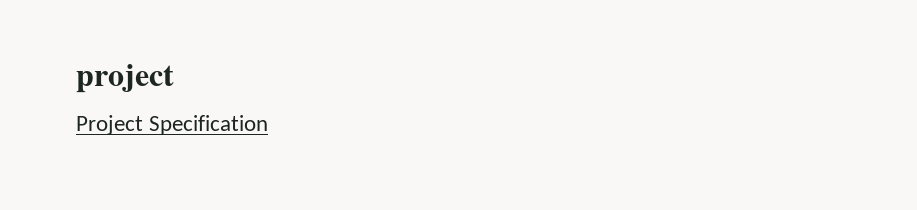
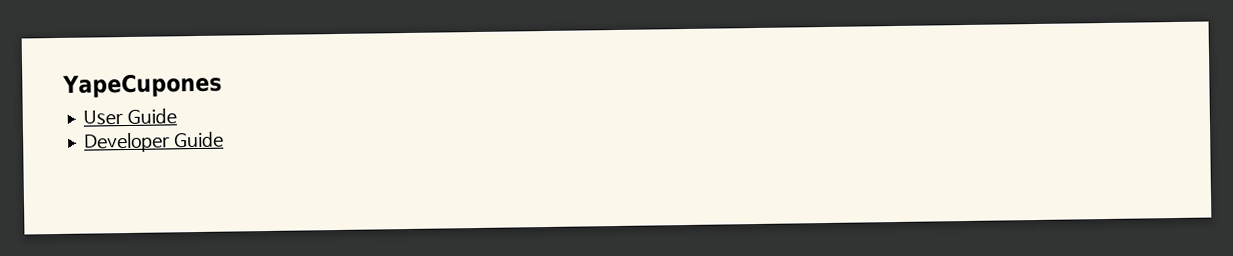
- project
- Project Specification
+ YapeCupones
+ User Guide
+ Developer Guide

